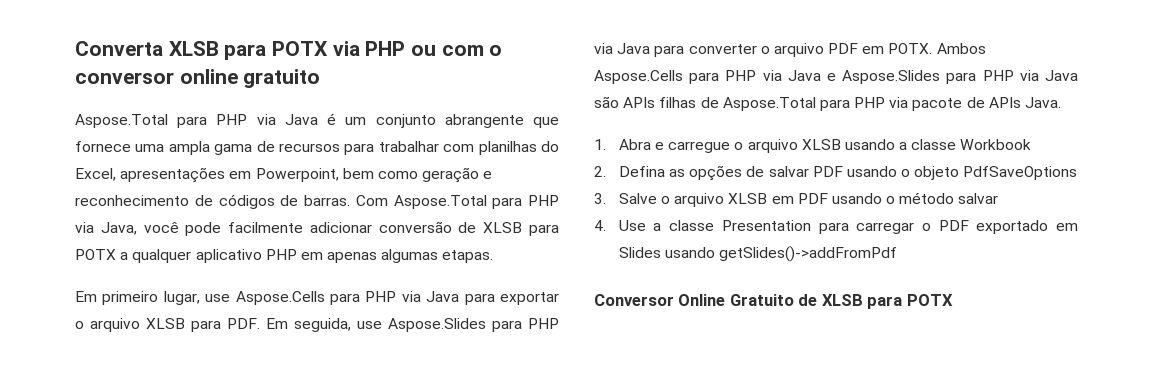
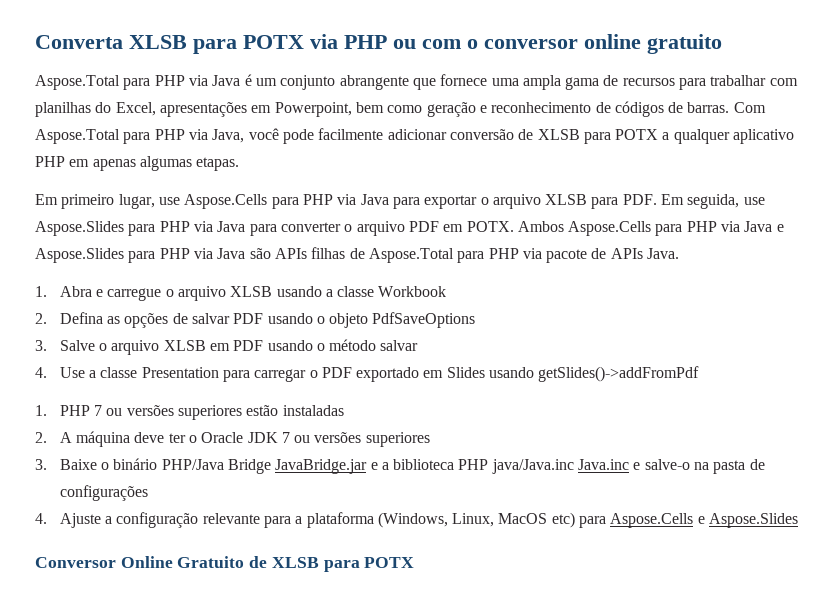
+ 1. PHP 7 ou versões superiores estão instaladas
+ 2. A máquina deve ter o Oracle JDK 7 ou versões superiores
+ 3. Baixe o binário PHP/Java Bridge JavaBridge.jar e a biblioteca PHP java/Java.inc Java.inc e salve-o na pasta de configurações
+ 4. Ajuste a configuração relevante para a plataforma (Windows, Linux, MacOS etc) para Aspose.Cells e Aspose.Slides

